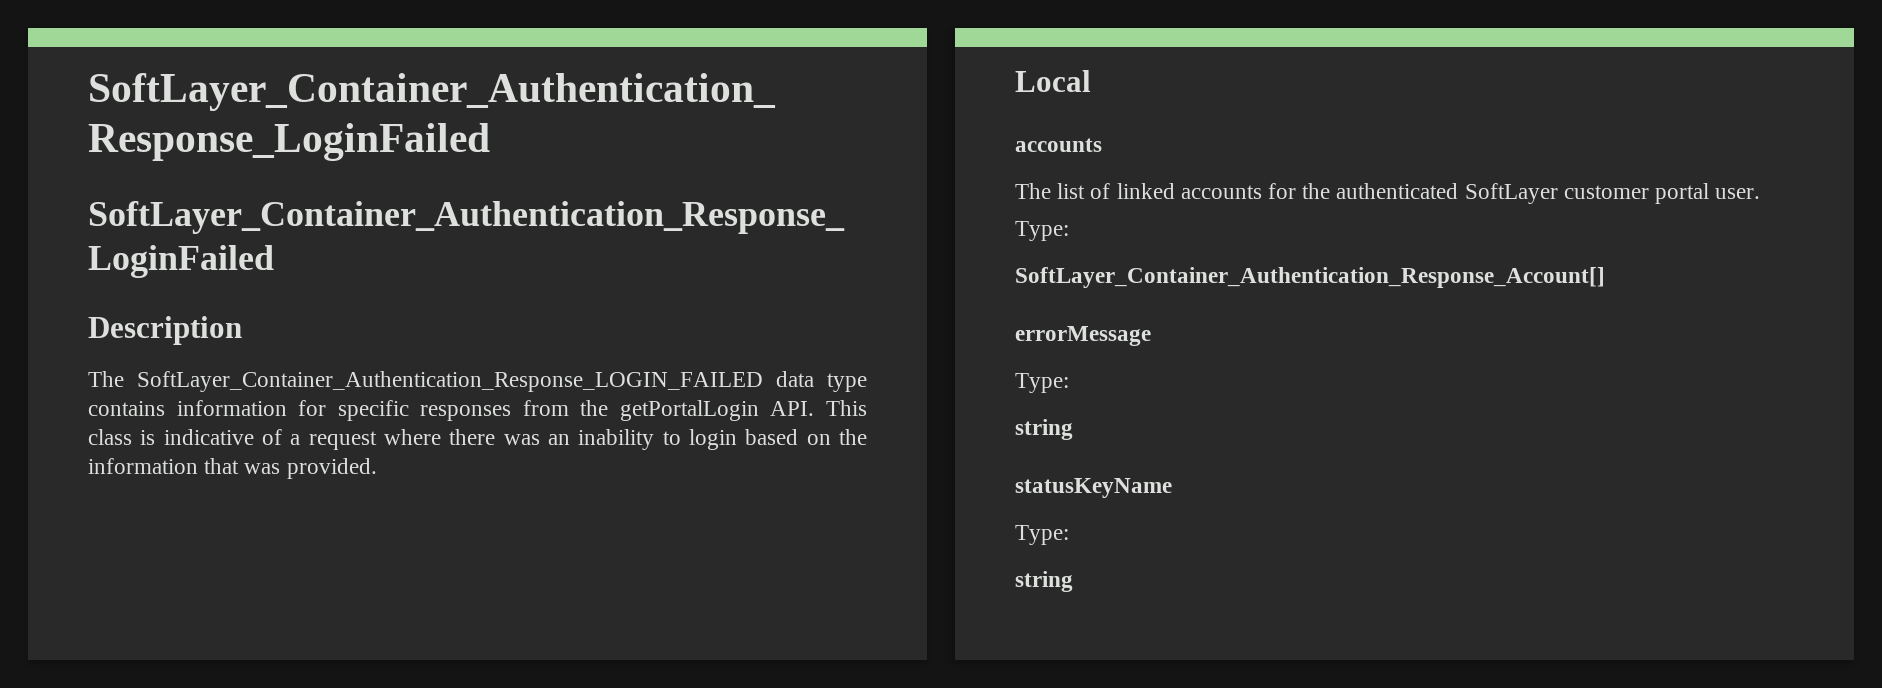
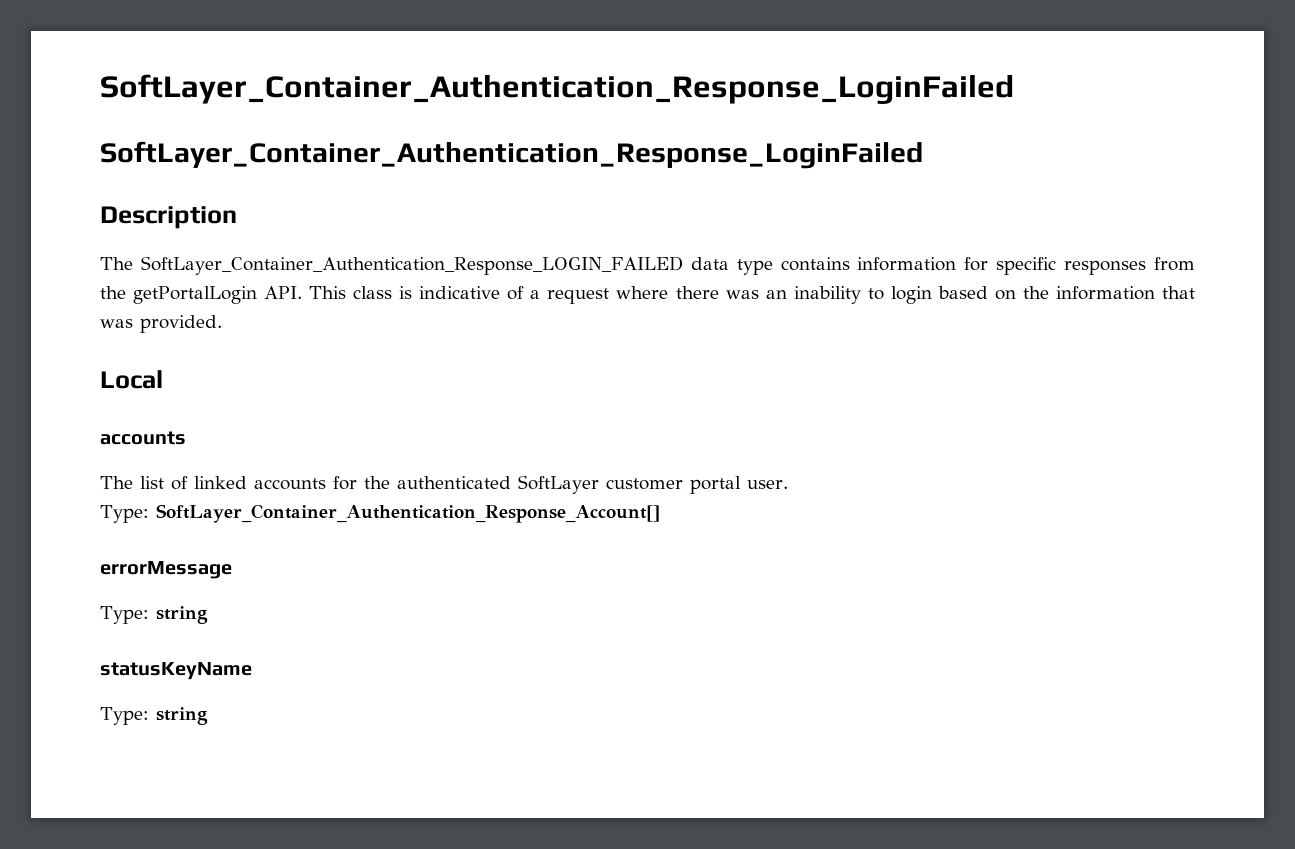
  The list of linked accounts for the authenticated SoftLayer customer portal user.
- Type:
- SoftLayer_Container_Authentication_Response_Account[]
+ Type: SoftLayer_Container_Authentication_Response_Account[]
  errorMessage
- Type:
- string
+ Type: string
  statusKeyName
- Type:
- string
+ Type: string

